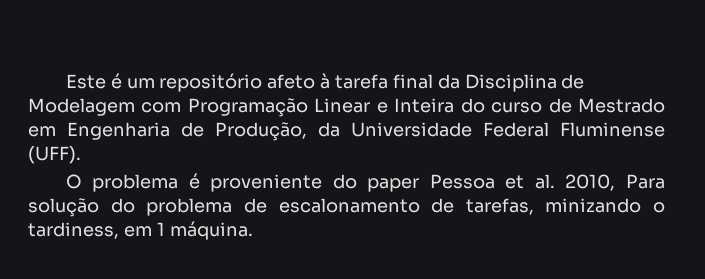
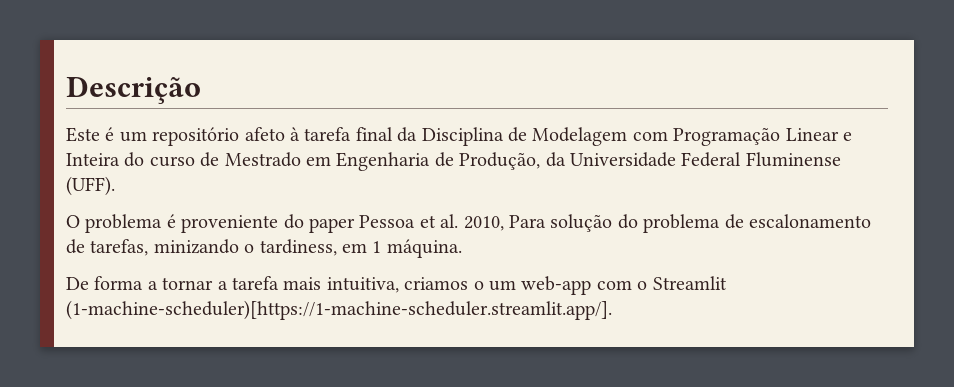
+ Descrição
+ De forma a tornar a tarefa mais intuitiva, criamos o um web-app com o Streamlit (1-machine-scheduler)[https://1-machine-scheduler.streamlit.app/].

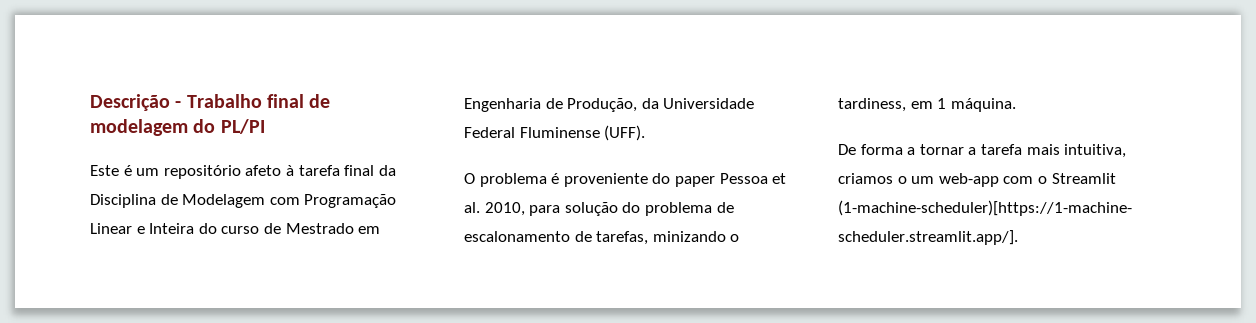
- Descrição
+ Descrição - Trabalho final de modelagem do PL/PI
- O problema é proveniente do paper Pessoa et al. 2010, Para solução do problema de escalonamento de tarefas, minizando o tardiness, em 1 máquina.
+ O problema é proveniente do paper Pessoa et al. 2010, para solução do problema de escalonamento de tarefas, minizando o tardiness, em 1 máquina.

